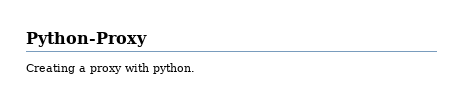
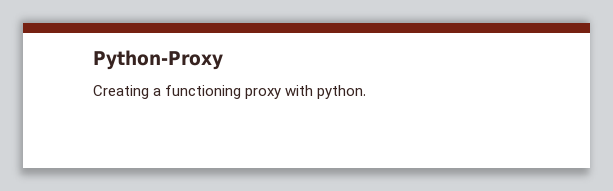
- Creating a proxy with python.
+ Creating a functioning proxy with python.

